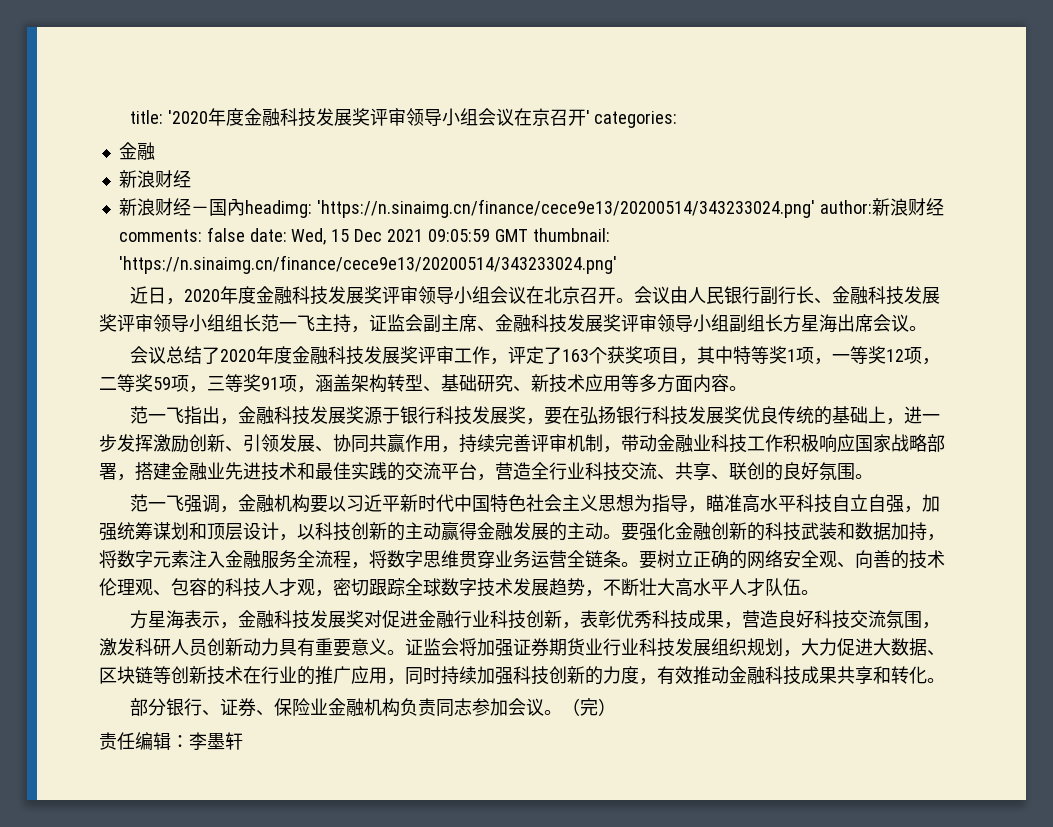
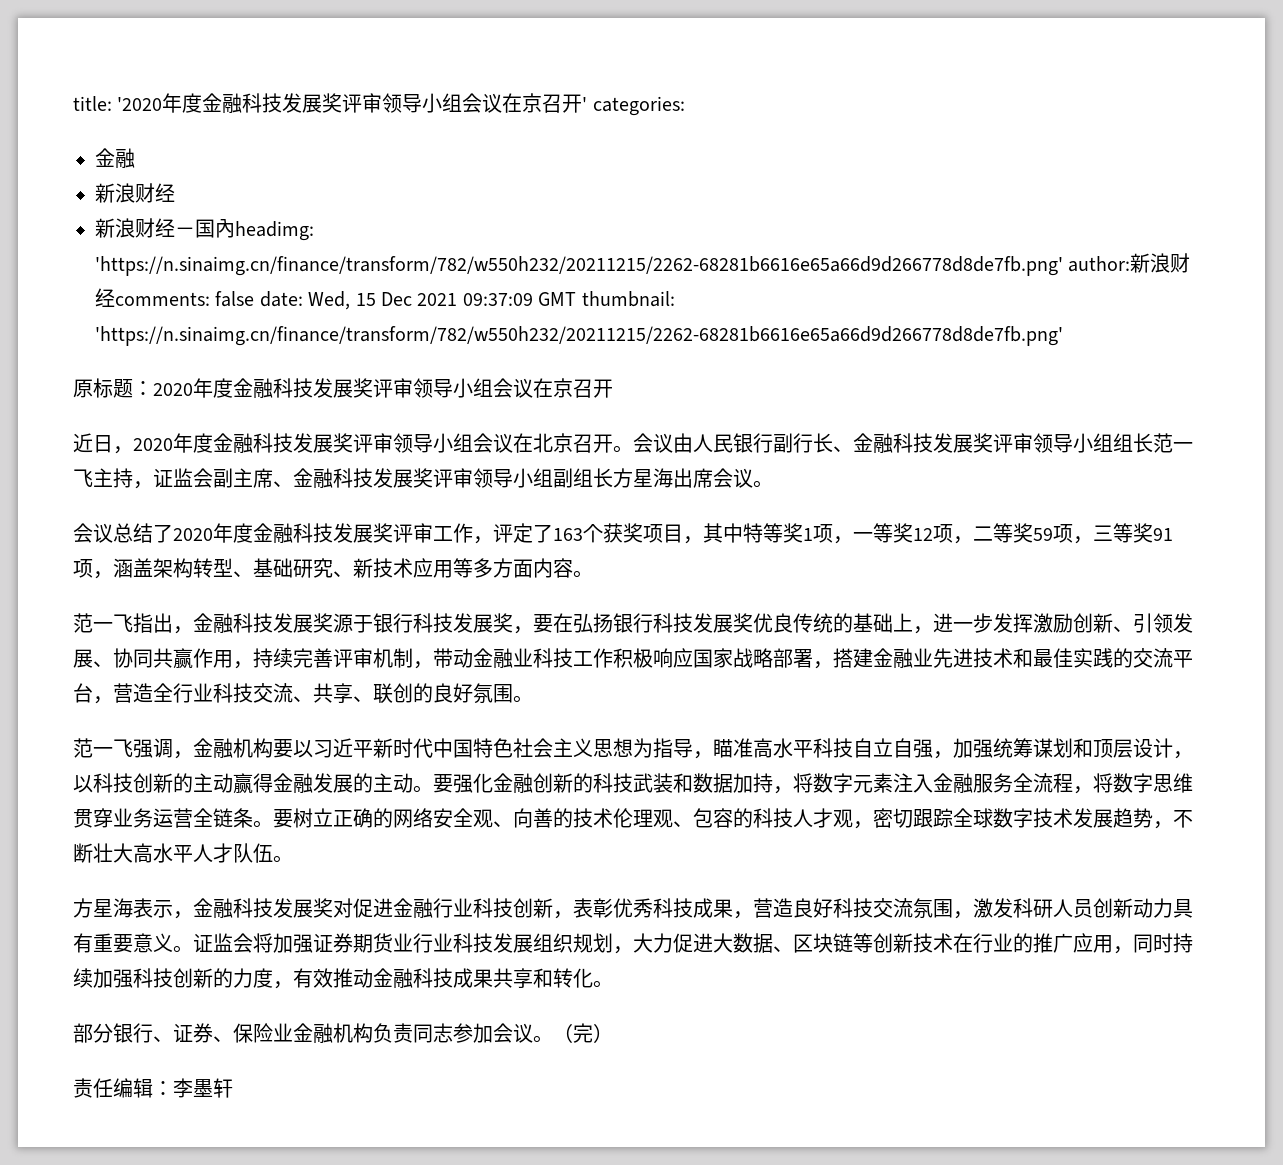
- 新浪财经－国內headimg: 'https://n.sinaimg.cn/finance/cece9e13/20200514/343233024.png' author:新浪财经comments: false date: Wed, 15 Dec 2021 09:05:59 GMT thumbnail: 'https://n.sinaimg.cn/finance/cece9e13/20200514/343233024.png'
+ 新浪财经－国內headimg: 'https://n.sinaimg.cn/finance/transform/782/w550h232/20211215/2262-68281b6616e65a66d9d266778d8de7fb.png' author:新浪财经comments: false date: Wed, 15 Dec 2021 09:37:09 GMT thumbnail: 'https://n.sinaimg.cn/finance/transform/782/w550h232/20211215/2262-68281b6616e65a66d9d266778d8de7fb.png'
+ 原标题：2020年度金融科技发展奖评审领导小组会议在京召开

